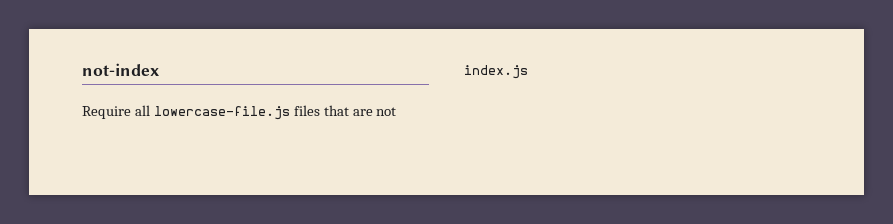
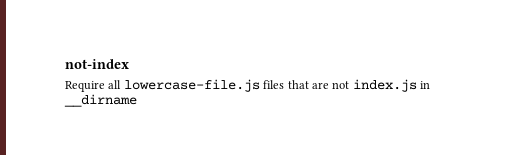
- Require all lowercase-file.js files that are not index.js
+ Require all lowercase-file.js files that are not index.js in __dirname

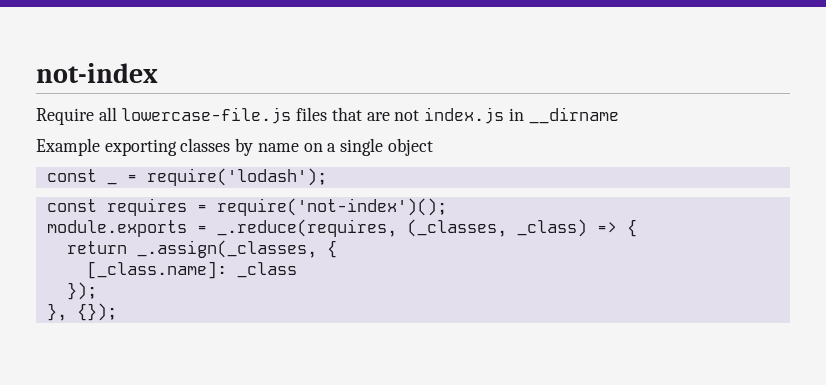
+ Example exporting classes by name on a single object
+ const _ = require('lodash');
+ const requires = require('not-index')();
+ module.exports = _.reduce(requires, (_classes, _class) => {
+ return _.assign(_classes, {
+ [_class.name]: _class
+ });
+ }, {});

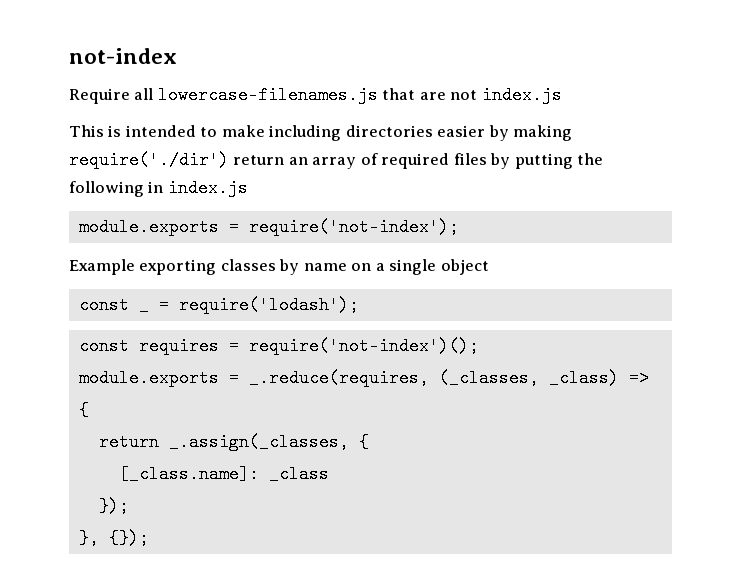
- Require all lowercase-file.js files that are not index.js in __dirname
+ Require all lowercase-filenames.js that are not index.js
+ This is intended to make including directories easier by making require('./dir') return an array of required files by putting the following in index.js
+ module.exports = require('not-index');

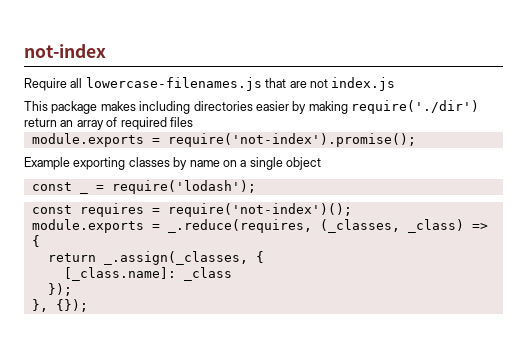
- This is intended to make including directories easier by making require('./dir') return an array of required files by putting the following in index.js
- module.exports = require('not-index');
+ This package makes including directories easier by making require('./dir') return an array of required files
+ module.exports = require('not-index').promise();

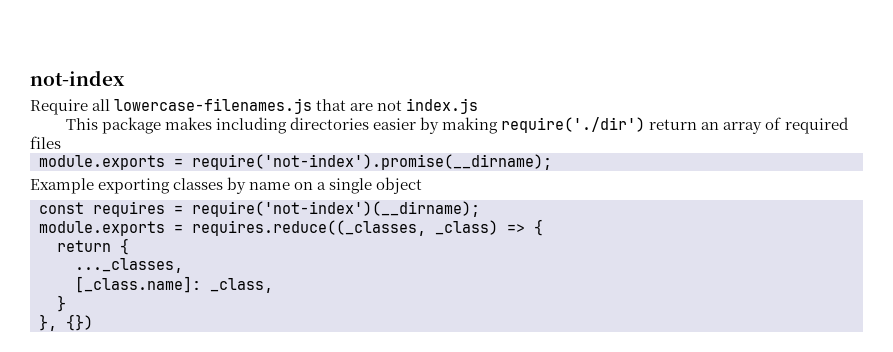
- module.exports = require('not-index').promise();
+ module.exports = require('not-index').promise(__dirname);
- const _ = require('lodash');
- const requires = require('not-index')();
- module.exports = _.reduce(requires, (_classes, _class) => {
+ const requires = require('not-index')(__dirname);
+ module.exports = requires.reduce((_classes, _class) => {
- return _.assign(_classes, {
+ return {
+ ..._classes,
- [_class.name]: _class
- });
+ [_class.name]: _class,
+ }
- }, {});
+ }, {})

